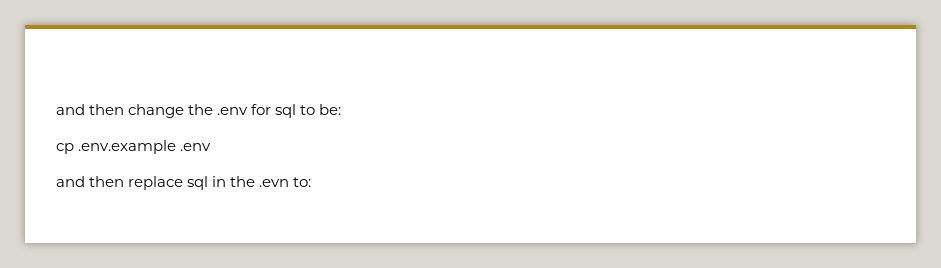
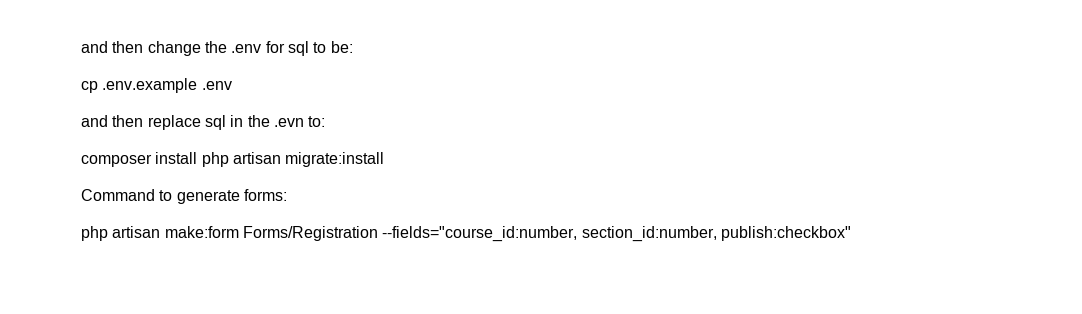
+ composer install php artisan migrate:install
+ Command to generate forms:
+ php artisan make:form Forms/Registration --fields="course_id:number, section_id:number, publish:checkbox"

